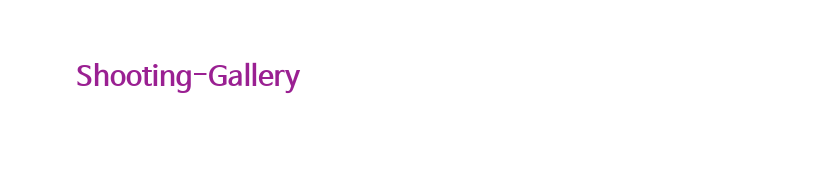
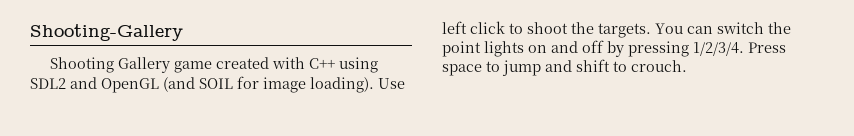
+ Shooting Gallery game created with C++ using SDL2 and OpenGL (and SOIL for image loading). Use left click to shoot the targets. You can switch the point lights on and off by pressing 1/2/3/4. Press space to jump and shift to crouch.

